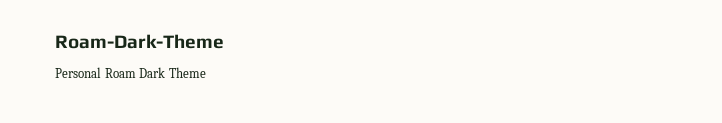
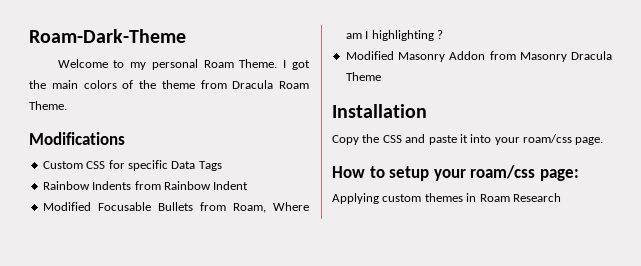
- Personal Roam Dark Theme
+ Welcome to my personal Roam Theme. I got the main colors of the theme from Dracula Roam Theme.
+ Modifications
+ Custom CSS for specific Data Tags
+ Rainbow Indents from Rainbow Indent
+ Modified Focusable Bullets from Roam, Where am I highlighting ?
+ Modified Masonry Addon from Masonry Dracula Theme
+ Installation
+ Copy the CSS and paste it into your roam/css page.
+ How to setup your roam/css page:
+ Applying custom themes in Roam Research

